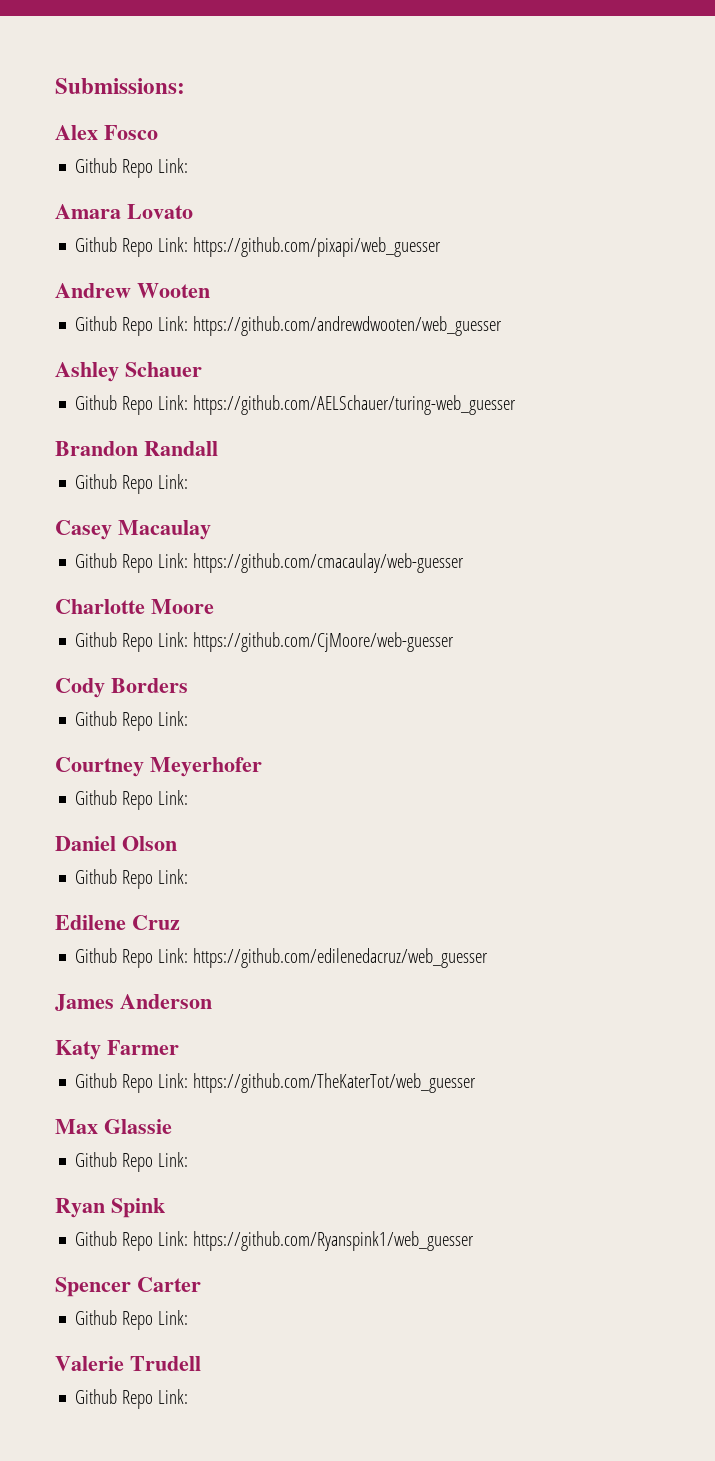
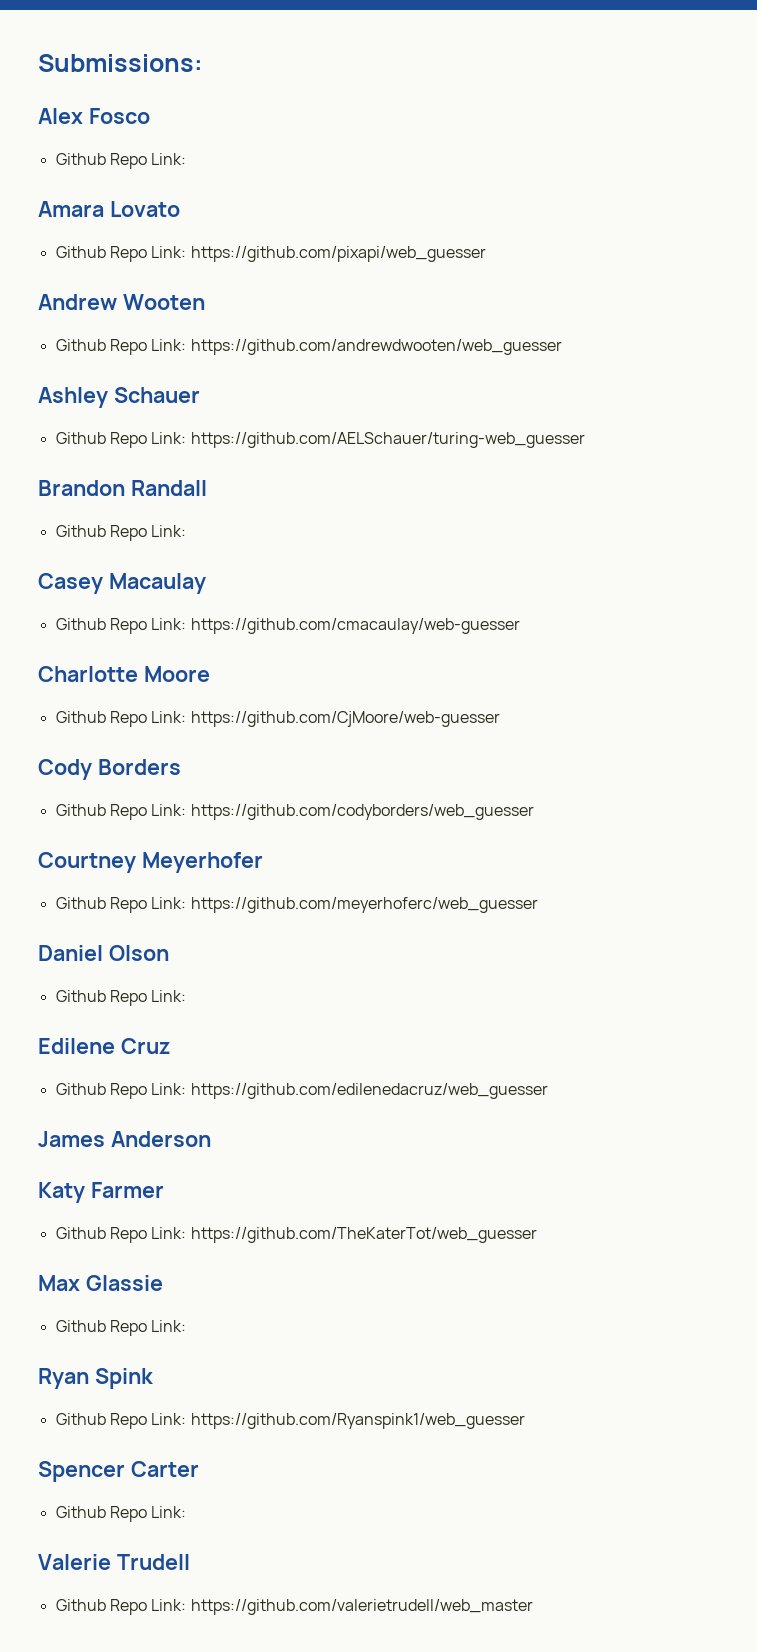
  Cody Borders
- Github Repo Link:
+ Github Repo Link: https://github.com/codyborders/web_guesser
  Courtney Meyerhofer
- Github Repo Link:
+ Github Repo Link: https://github.com/meyerhoferc/web_guesser
  Valerie Trudell
- Github Repo Link:
+ Github Repo Link: https://github.com/valerietrudell/web_master

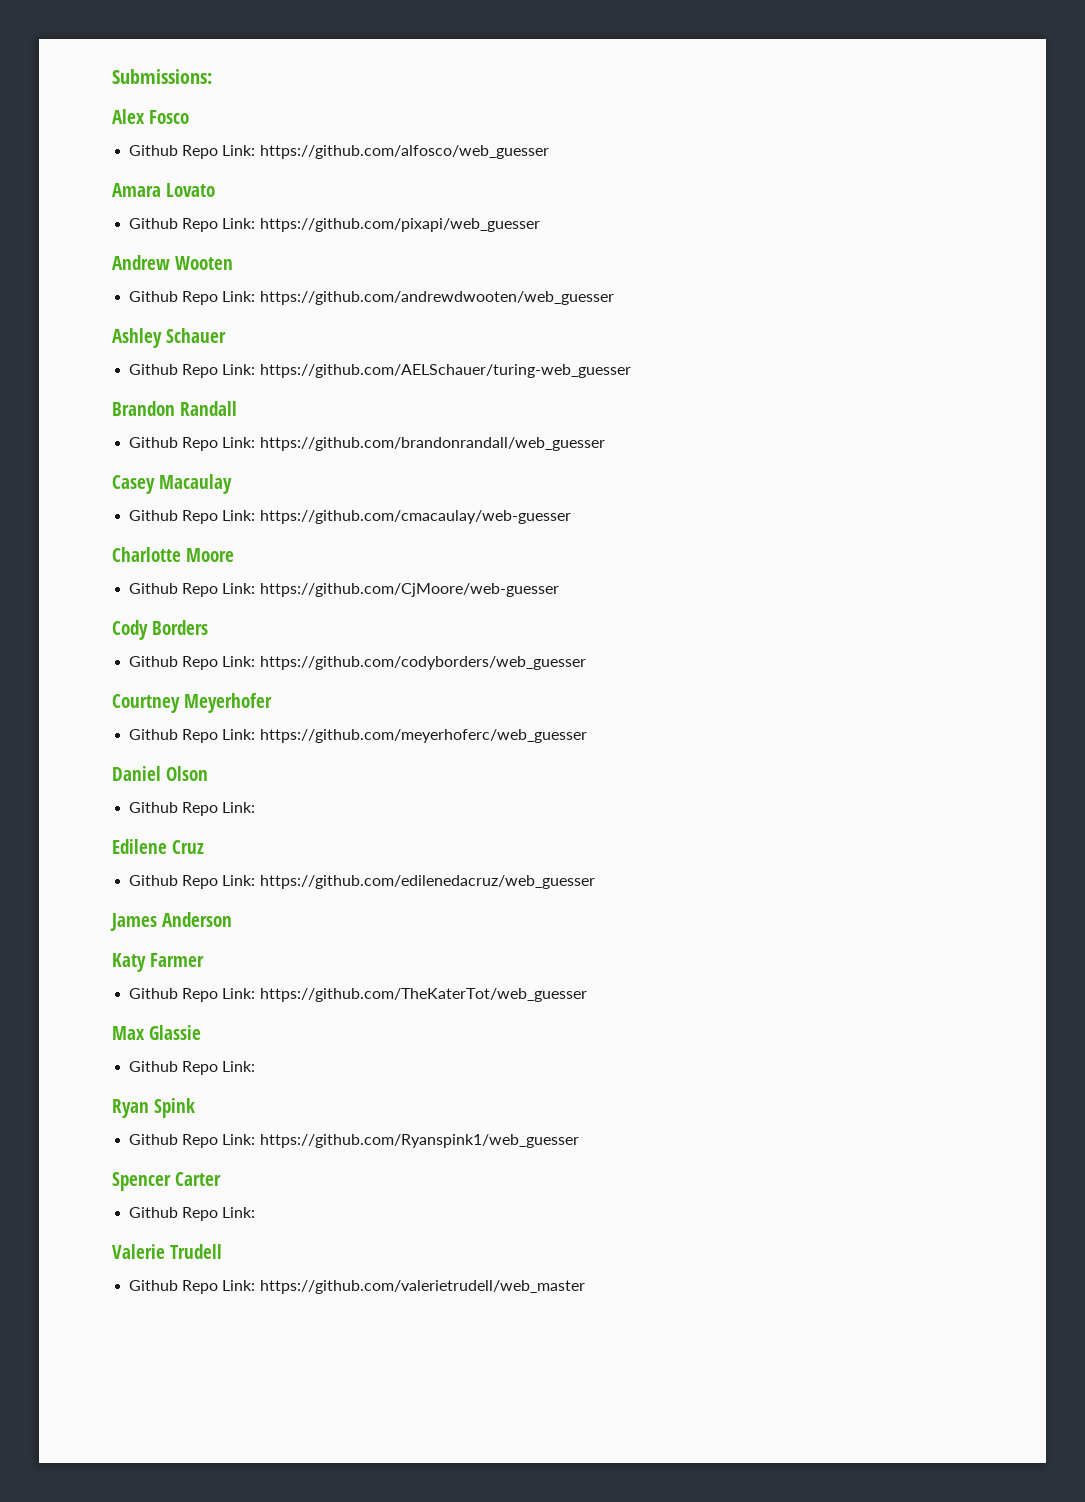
  Alex Fosco
- Github Repo Link:
+ Github Repo Link: https://github.com/alfosco/web_guesser
  Brandon Randall
- Github Repo Link:
+ Github Repo Link: https://github.com/brandonrandall/web_guesser

